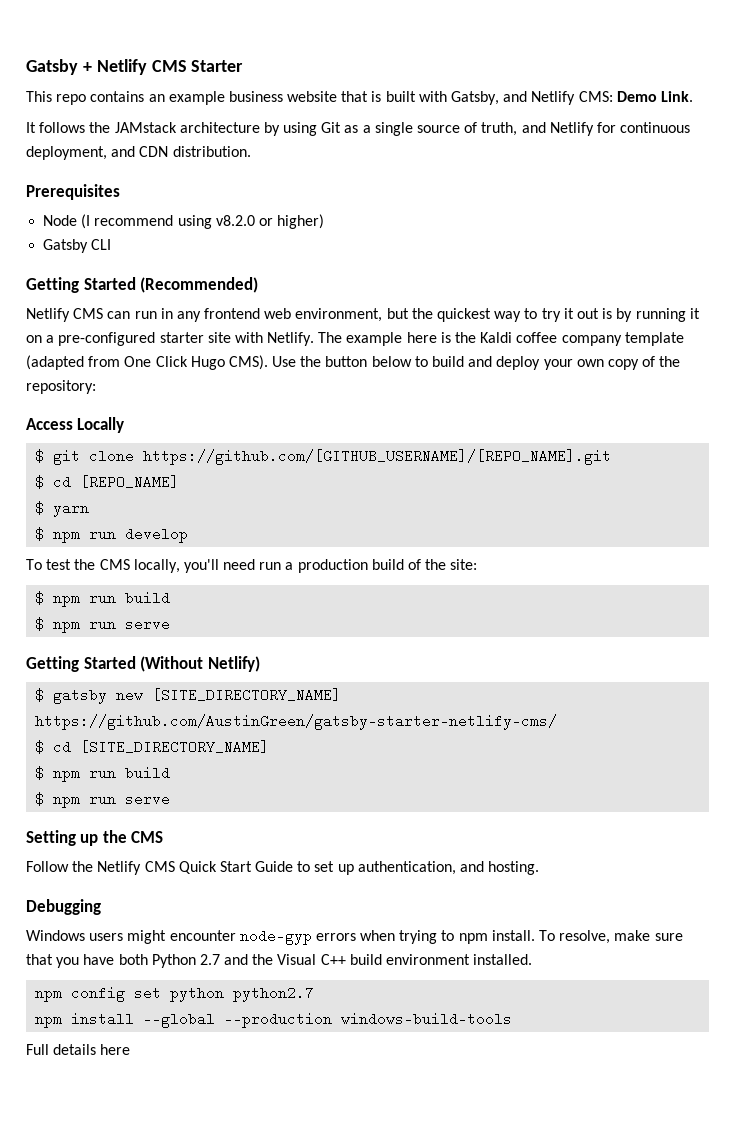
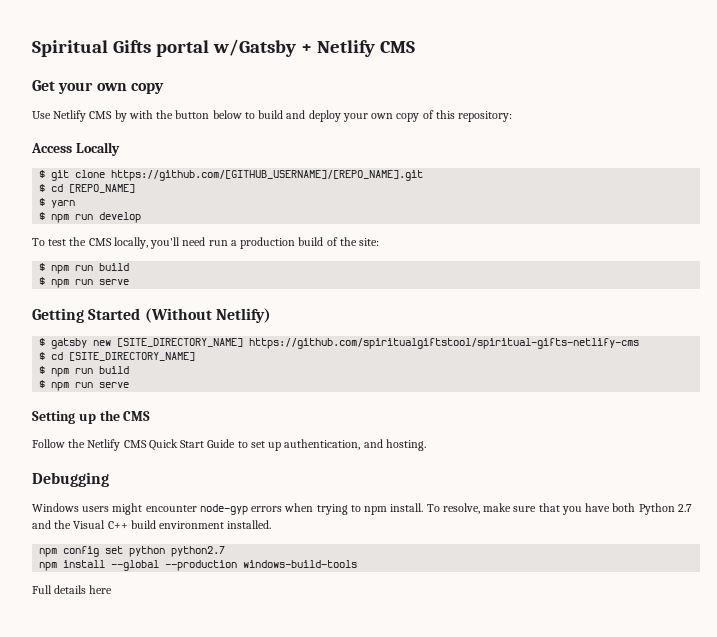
- Gatsby + Netlify CMS Starter
- This repo contains an example business website that is built with Gatsby, and Netlify CMS: Demo Link.
- It follows the JAMstack architecture by using Git as a single source of truth, and Netlify for continuous deployment, and CDN distribution.
- Prerequisites
- Node (I recommend using v8.2.0 or higher)
- Gatsby CLI
- Getting Started (Recommended)
- Netlify CMS can run in any frontend web environment, but the quickest way to try it out is by running it on a pre-configured starter site with Netlify. The example here is the Kaldi coffee company template (adapted from One Click Hugo CMS). Use the button below to build and deploy your own copy of the repository:
+ Spiritual Gifts portal w/Gatsby + Netlify CMS
+ Get your own copy
+ Use Netlify CMS by with the button below to build and deploy your own copy of this repository:
- $ gatsby new [SITE_DIRECTORY_NAME] https://github.com/AustinGreen/gatsby-starter-netlify-cms/
+ $ gatsby new [SITE_DIRECTORY_NAME] https://github.com/spiritualgiftstool/spiritual-gifts-netlify-cms

